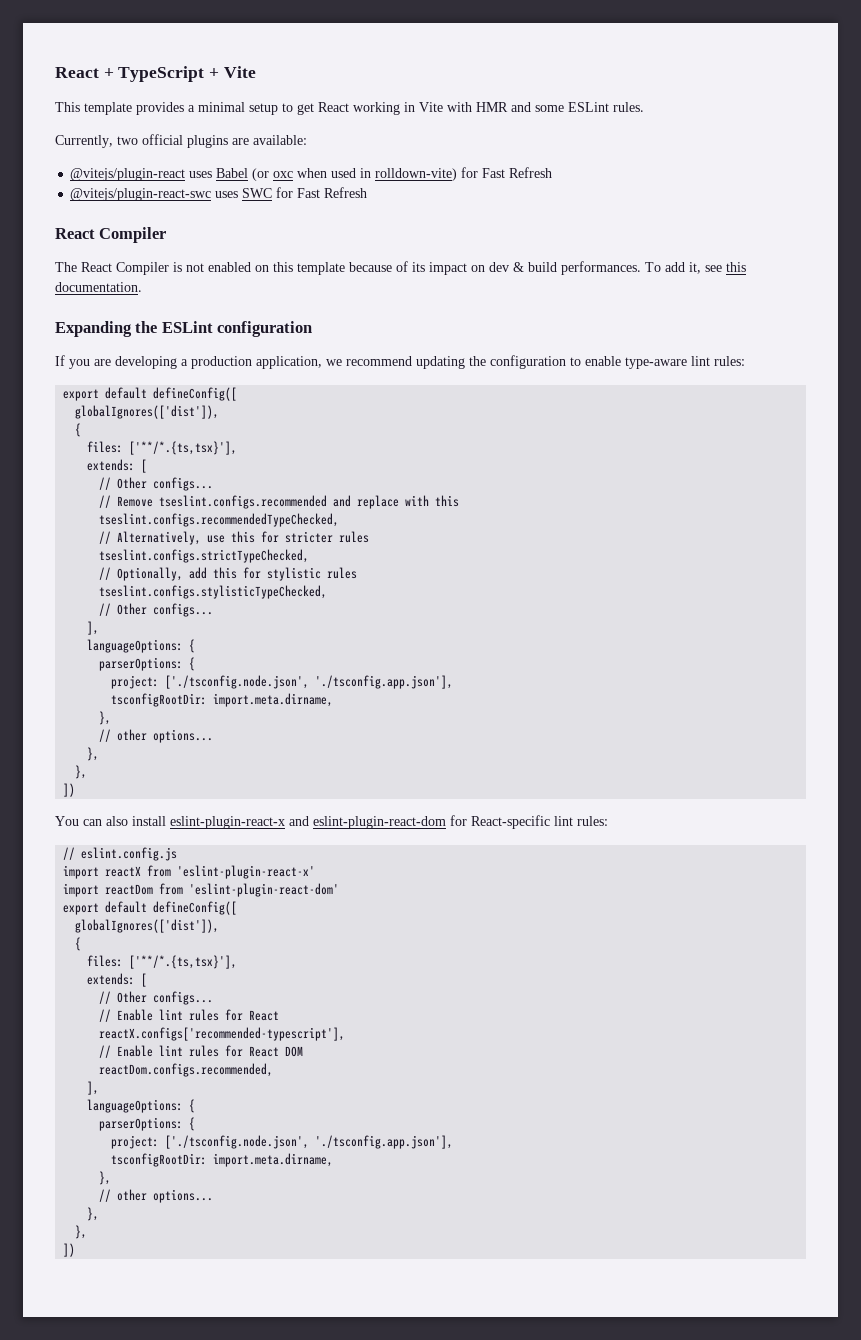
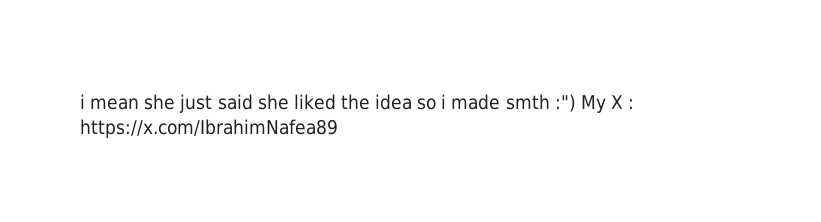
- React + TypeScript + Vite
- This template provides a minimal setup to get React working in Vite with HMR and some ESLint rules.
- Currently, two official plugins are available:
- @vitejs/plugin-react uses Babel (or oxc when used in rolldown-vite) for Fast Refresh
- @vitejs/plugin-react-swc uses SWC for Fast Refresh
- React Compiler
- The React Compiler is not enabled on this template because of its impact on dev & build performances. To add it, see this documentation.
- Expanding the ESLint configuration
- If you are developing a production application, we recommend updating the configuration to enable type-aware lint rules:
- export default defineConfig([
- globalIgnores(['dist']),
- {
- files: ['**/*.{ts,tsx}'],
- extends: [
- // Other configs...
- // Remove tseslint.configs.recommended and replace with this
- tseslint.configs.recommendedTypeChecked,
- // Alternatively, use this for stricter rules
- tseslint.configs.strictTypeChecked,
- // Optionally, add this for stylistic rules
- tseslint.configs.stylisticTypeChecked,
- // Other configs...
- ],
- languageOptions: {
- parserOptions: {
- project: ['./tsconfig.node.json', './tsconfig.app.json'],
- tsconfigRootDir: import.meta.dirname,
- },
- // other options...
- },
- },
- ])
- You can also install eslint-plugin-react-x and eslint-plugin-react-dom for React-specific lint rules:
- // eslint.config.js
- import reactX from 'eslint-plugin-react-x'
- import reactDom from 'eslint-plugin-react-dom'
- export default defineConfig([
- globalIgnores(['dist']),
- {
- files: ['**/*.{ts,tsx}'],
- extends: [
- // Other configs...
- // Enable lint rules for React
- reactX.configs['recommended-typescript'],
- // Enable lint rules for React DOM
- reactDom.configs.recommended,
- ],
- languageOptions: {
- parserOptions: {
- project: ['./tsconfig.node.json', './tsconfig.app.json'],
- tsconfigRootDir: import.meta.dirname,
- },
- // other options...
- },
- },
- ])
+ i mean she just said she liked the idea so i made smth :") My X : https://x.com/IbrahimNafea89

